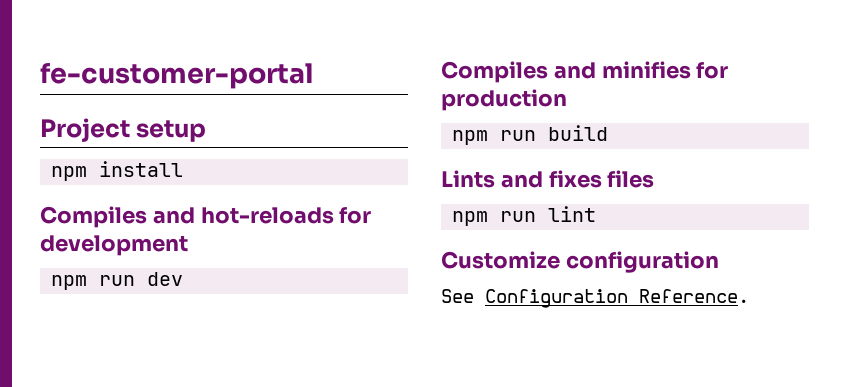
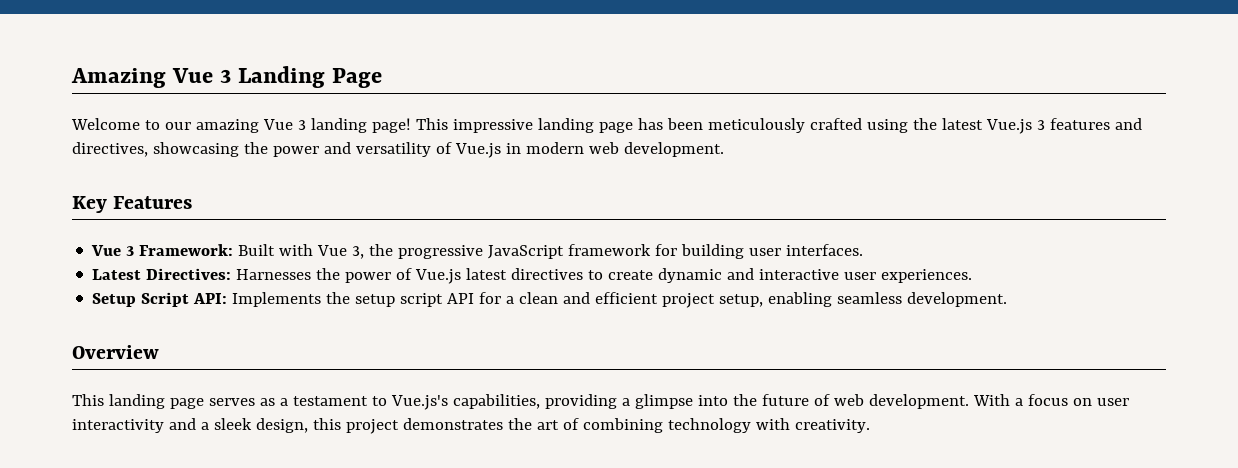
- fe-customer-portal
- Project setup
- npm install
- Compiles and hot-reloads for development
- npm run dev
- Compiles and minifies for production
- npm run build
- Lints and fixes files
- npm run lint
- Customize configuration
- See Configuration Reference.
+ Amazing Vue 3 Landing Page
+ Welcome to our amazing Vue 3 landing page! This impressive landing page has been meticulously crafted using the latest Vue.js 3 features and directives, showcasing the power and versatility of Vue.js in modern web development.
+ Key Features
+ Vue 3 Framework: Built with Vue 3, the progressive JavaScript framework for building user interfaces.
+ Latest Directives: Harnesses the power of Vue.js latest directives to create dynamic and interactive user experiences.
+ Setup Script API: Implements the setup script API for a clean and efficient project setup, enabling seamless development.
+ Overview
+ This landing page serves as a testament to Vue.js's capabilities, providing a glimpse into the future of web development. With a focus on user interactivity and a sleek design, this project demonstrates the art of combining technology with creativity.

